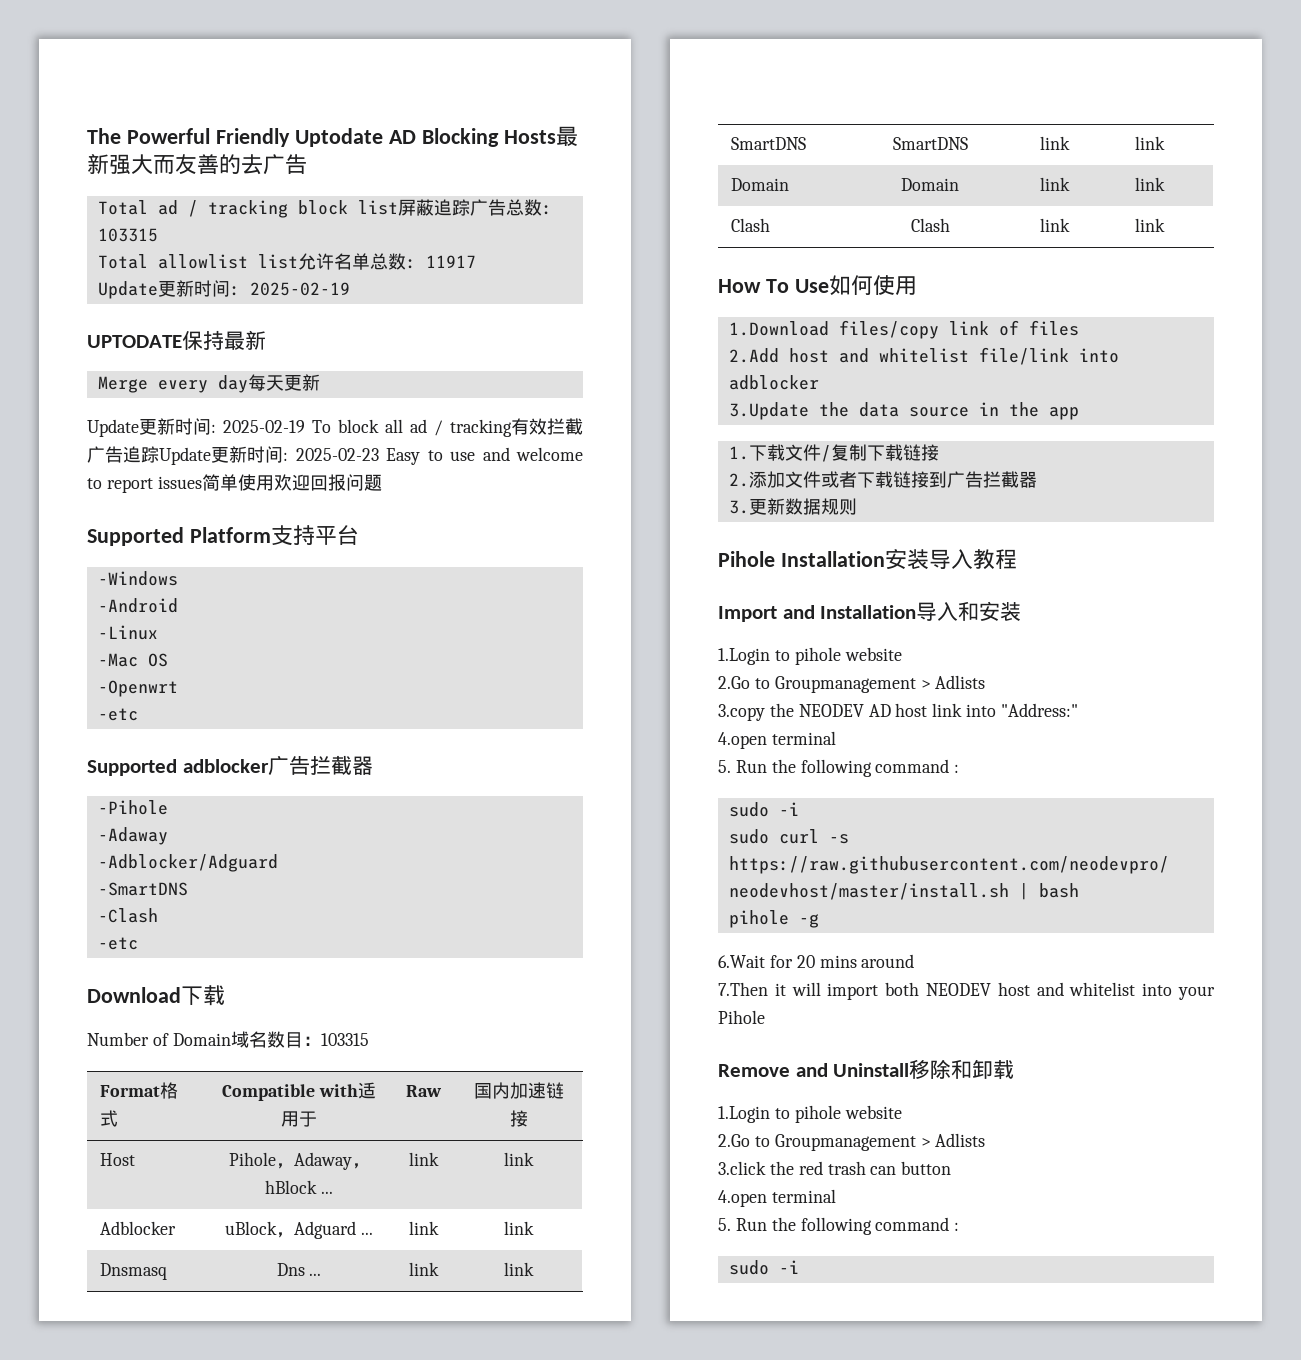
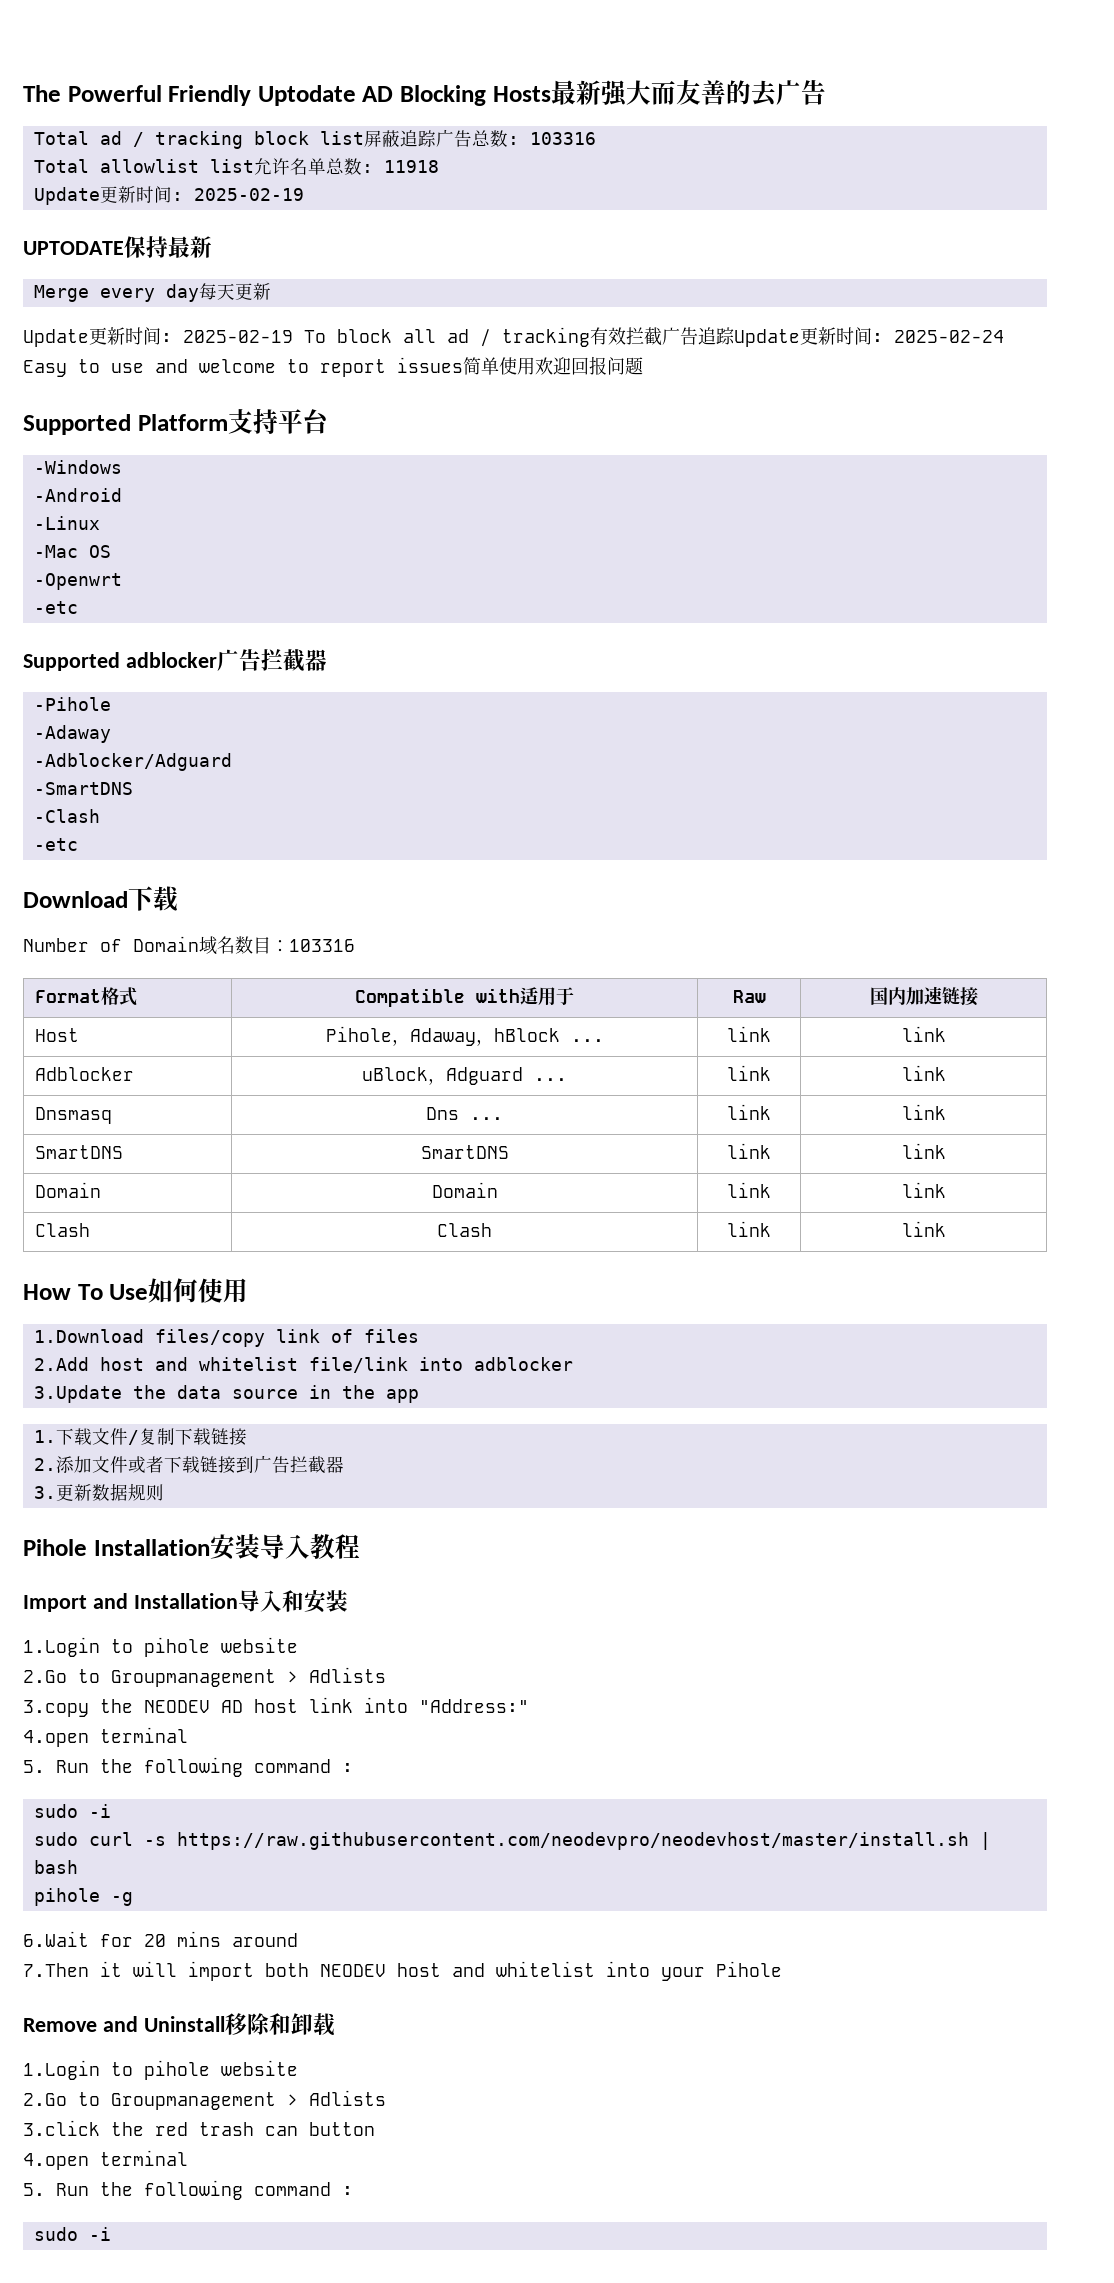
- Total ad / tracking block list屏蔽追踪广告总数: 103315
+ Total ad / tracking block list屏蔽追踪广告总数: 103316
- Total allowlist list允许名单总数: 11917
+ Total allowlist list允许名单总数: 11918
- Update更新时间: 2025-02-19 To block all ad / tracking有效拦截广告追踪Update更新时间: 2025-02-23 Easy to use and welcome to report issues简单使用欢迎回报问题
+ Update更新时间: 2025-02-19 To block all ad / tracking有效拦截广告追踪Update更新时间: 2025-02-24 Easy to use and welcome to report issues简单使用欢迎回报问题
- Number of Domain域名数目：103315
+ Number of Domain域名数目：103316

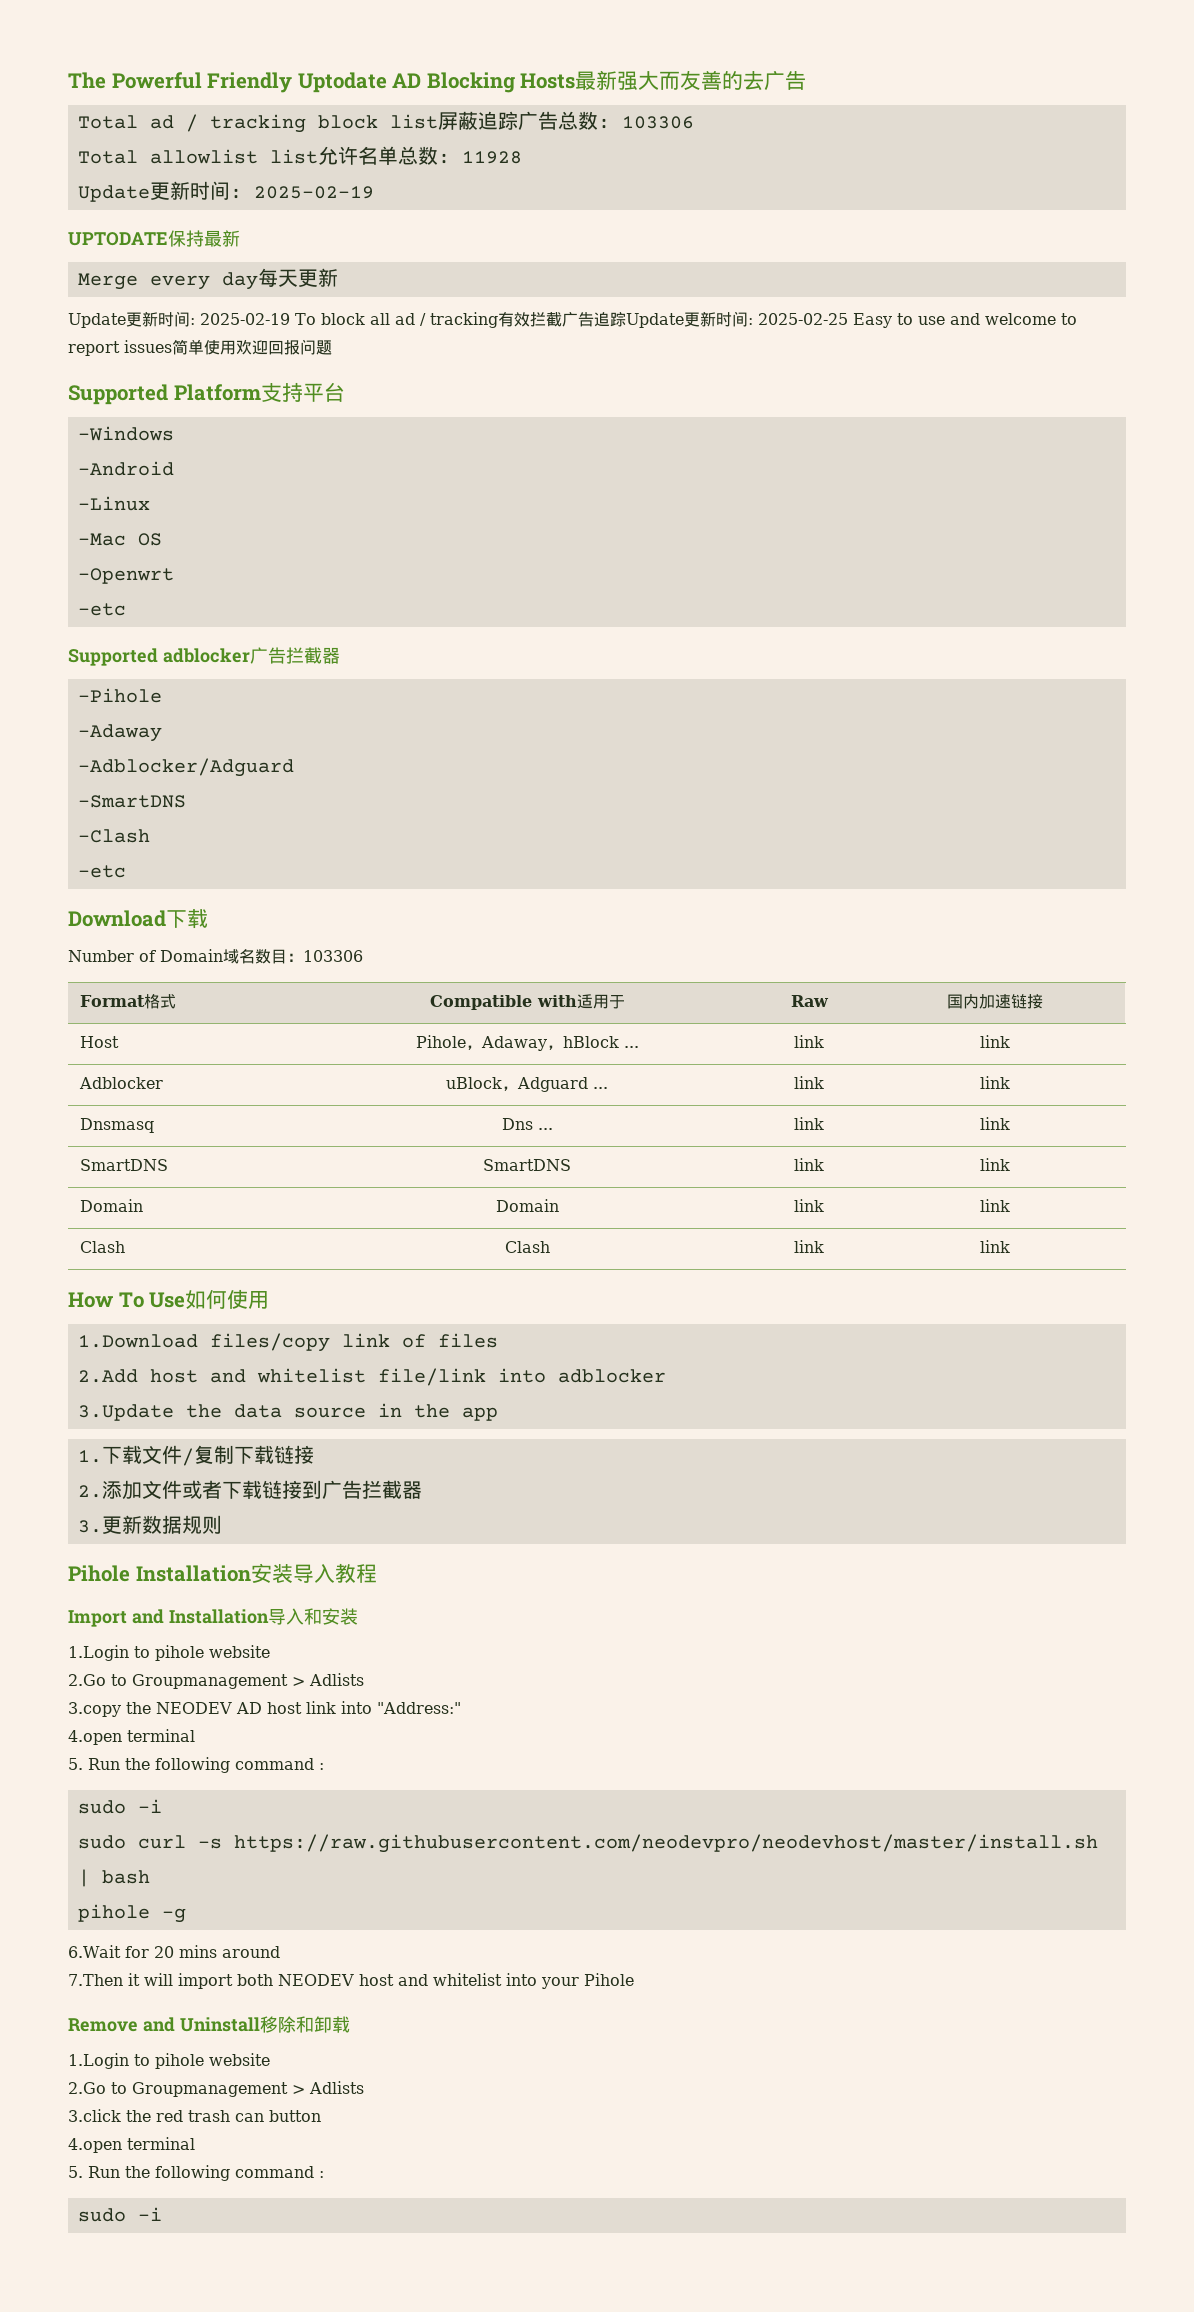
- Total ad / tracking block list屏蔽追踪广告总数: 103316
+ Total ad / tracking block list屏蔽追踪广告总数: 103306
- Total allowlist list允许名单总数: 11918
+ Total allowlist list允许名单总数: 11928
- Update更新时间: 2025-02-19 To block all ad / tracking有效拦截广告追踪Update更新时间: 2025-02-24 Easy to use and welcome to report issues简单使用欢迎回报问题
+ Update更新时间: 2025-02-19 To block all ad / tracking有效拦截广告追踪Update更新时间: 2025-02-25 Easy to use and welcome to report issues简单使用欢迎回报问题
- Number of Domain域名数目：103316
+ Number of Domain域名数目：103306

